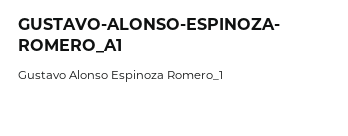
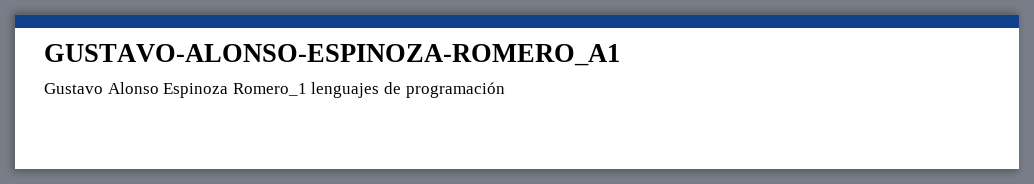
- Gustavo Alonso Espinoza Romero_1
+ Gustavo Alonso Espinoza Romero_1 lenguajes de programación

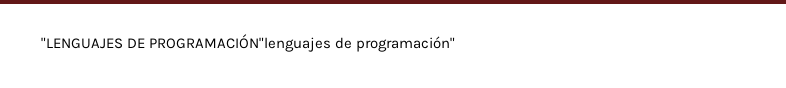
- GUSTAVO-ALONSO-ESPINOZA-ROMERO_A1
- Gustavo Alonso Espinoza Romero_1 lenguajes de programación
+ "LENGUAJES DE PROGRAMACIÓN"lenguajes de programación"

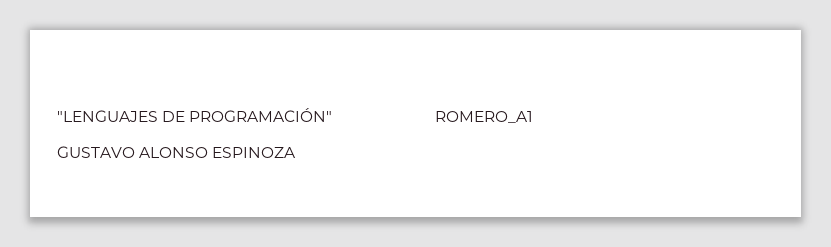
- "LENGUAJES DE PROGRAMACIÓN"lenguajes de programación"
+ "LENGUAJES DE PROGRAMACIÓN"
+ GUSTAVO ALONSO ESPINOZA ROMERO_A1

